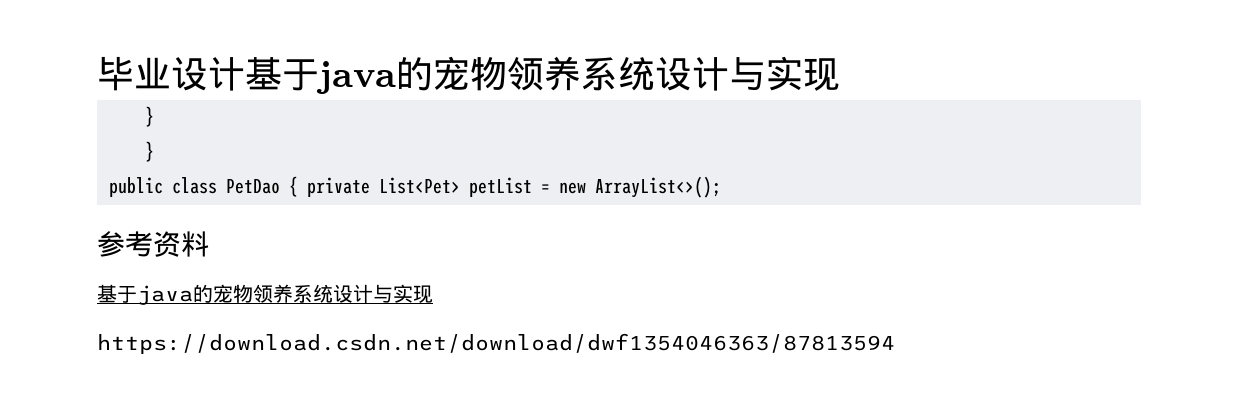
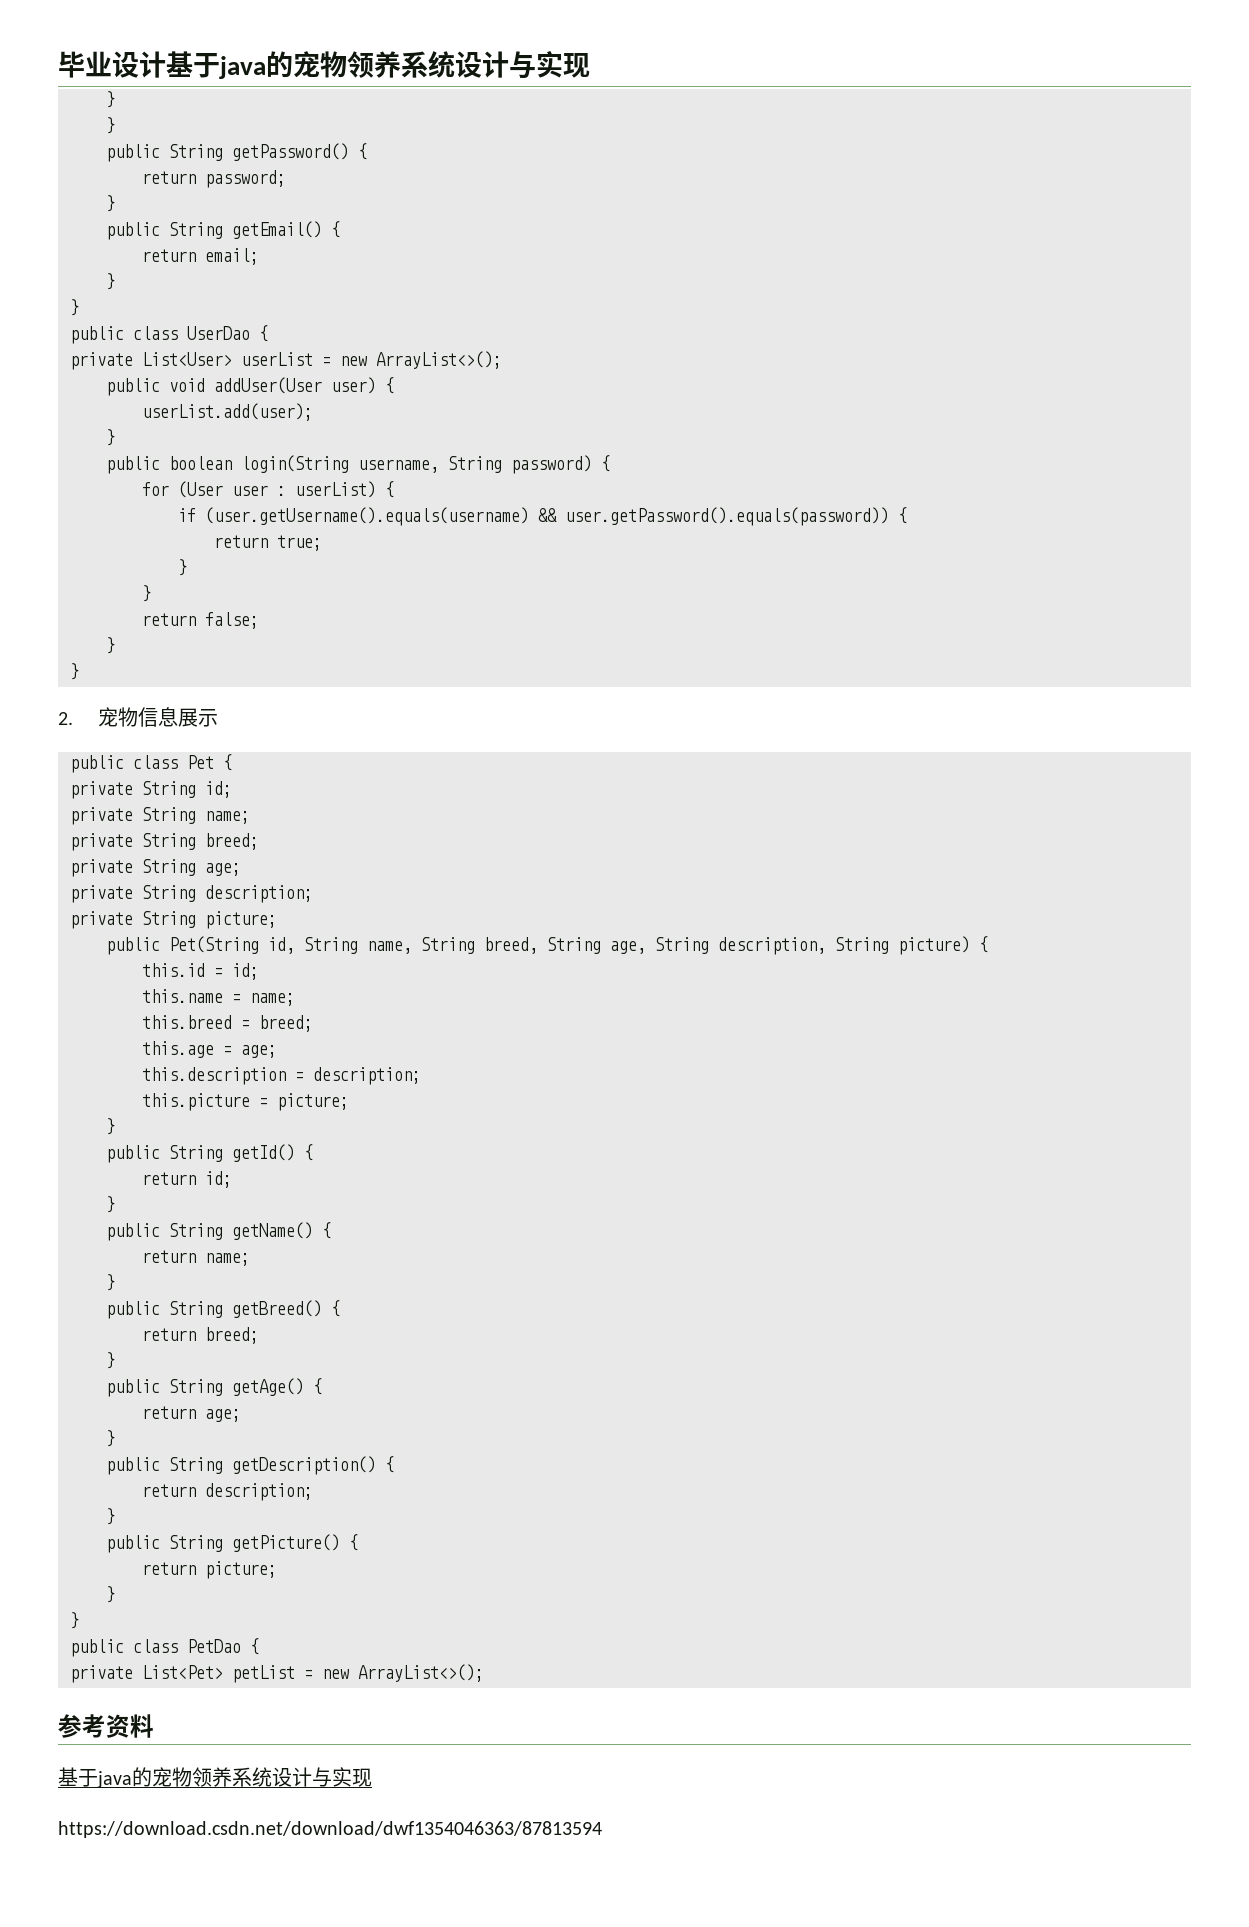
+ public String getPassword() {
+ return password;
+ }
+ public String getEmail() {
+ return email;
+ }
+ }
+ public class UserDao {
+ private List<User> userList = new ArrayList<>();
+ public void addUser(User user) {
+ userList.add(user);
+ }
+ public boolean login(String username, String password) {
+ for (User user : userList) {
+ if (user.getUsername().equals(username) && user.getPassword().equals(password)) {
+ return true;
+ }
+ }
+ return false;
+ }
+ }
+ 2.宠物信息展示
+ public class Pet {
+ private String id;
+ private String name;
+ private String breed;
+ private String age;
+ private String description;
+ private String picture;
+ public Pet(String id, String name, String breed, String age, String description, String picture) {
+ this.id = id;
+ this.name = name;
+ this.breed = breed;
+ this.age = age;
+ this.description = description;
+ this.picture = picture;
+ }
+ public String getId() {
+ return id;
+ }
+ public String getName() {
+ return name;
+ }
+ public String getBreed() {
+ return breed;
+ }
+ public String getAge() {
+ return age;
+ }
+ public String getDescription() {
+ return description;
+ }
+ public String getPicture() {
+ return picture;
+ }
+ }
- public class PetDao { private List<Pet> petList = new ArrayList<>();
+ public class PetDao {
+ private List<Pet> petList = new ArrayList<>();

